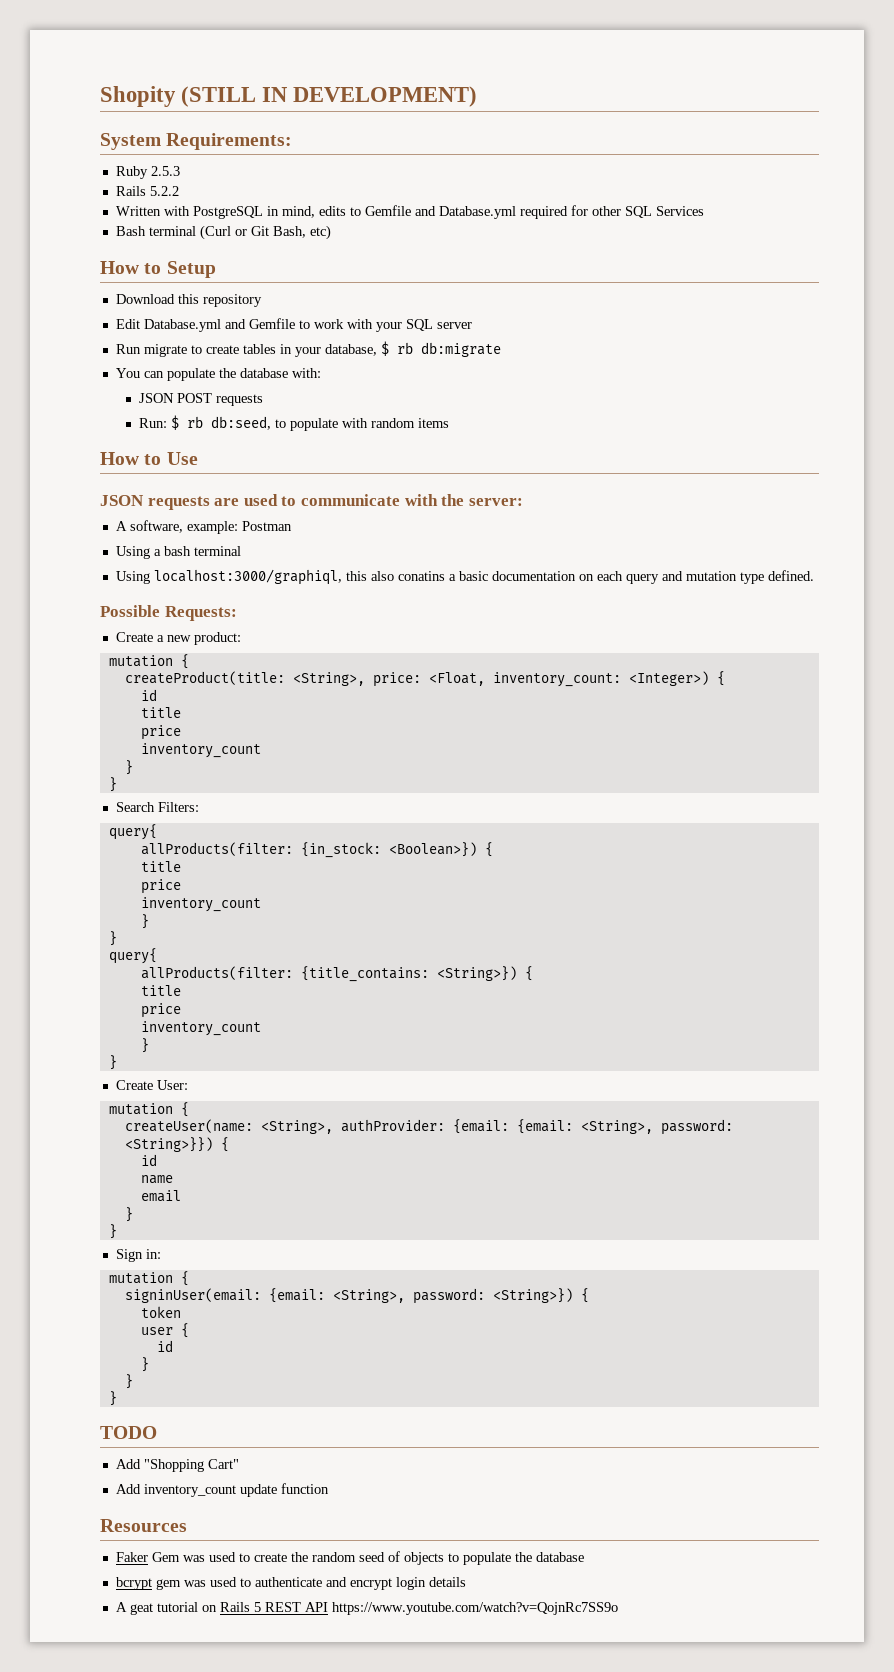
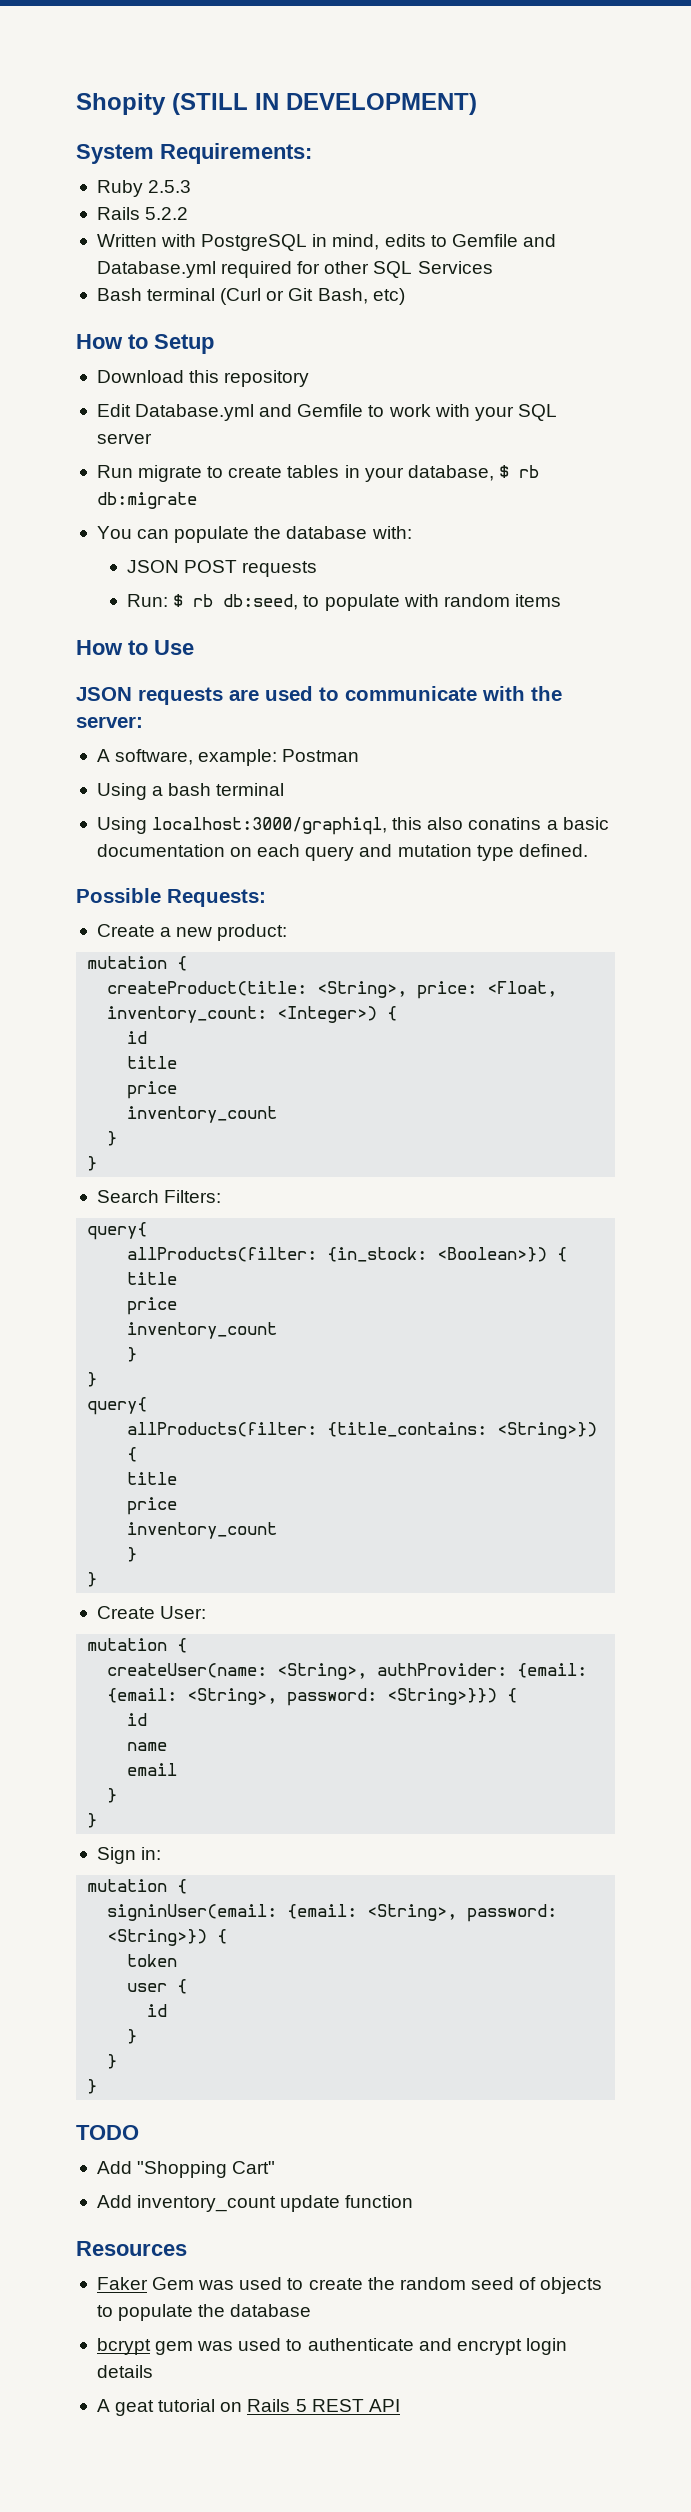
- A geat tutorial on Rails 5 REST API https://www.youtube.com/watch?v=QojnRc7SS9o
+ A geat tutorial on Rails 5 REST API

